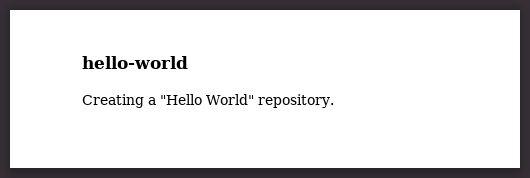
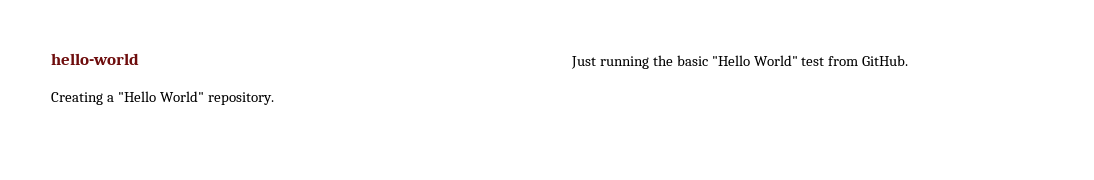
+ Just running the basic "Hello World" test from GitHub.

